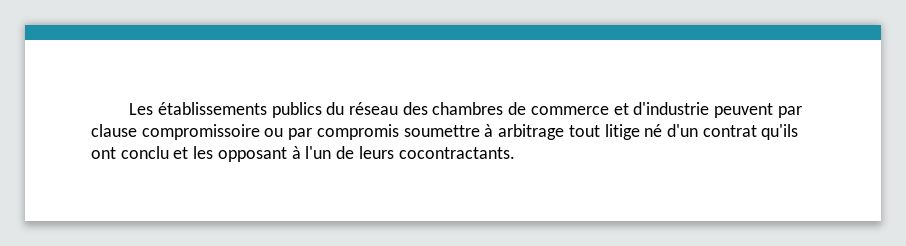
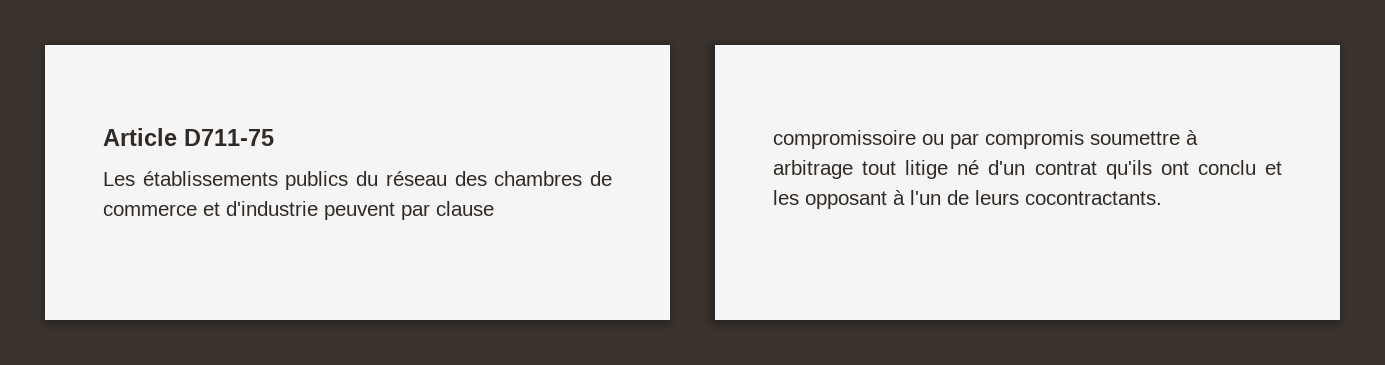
+ Article D711-75

